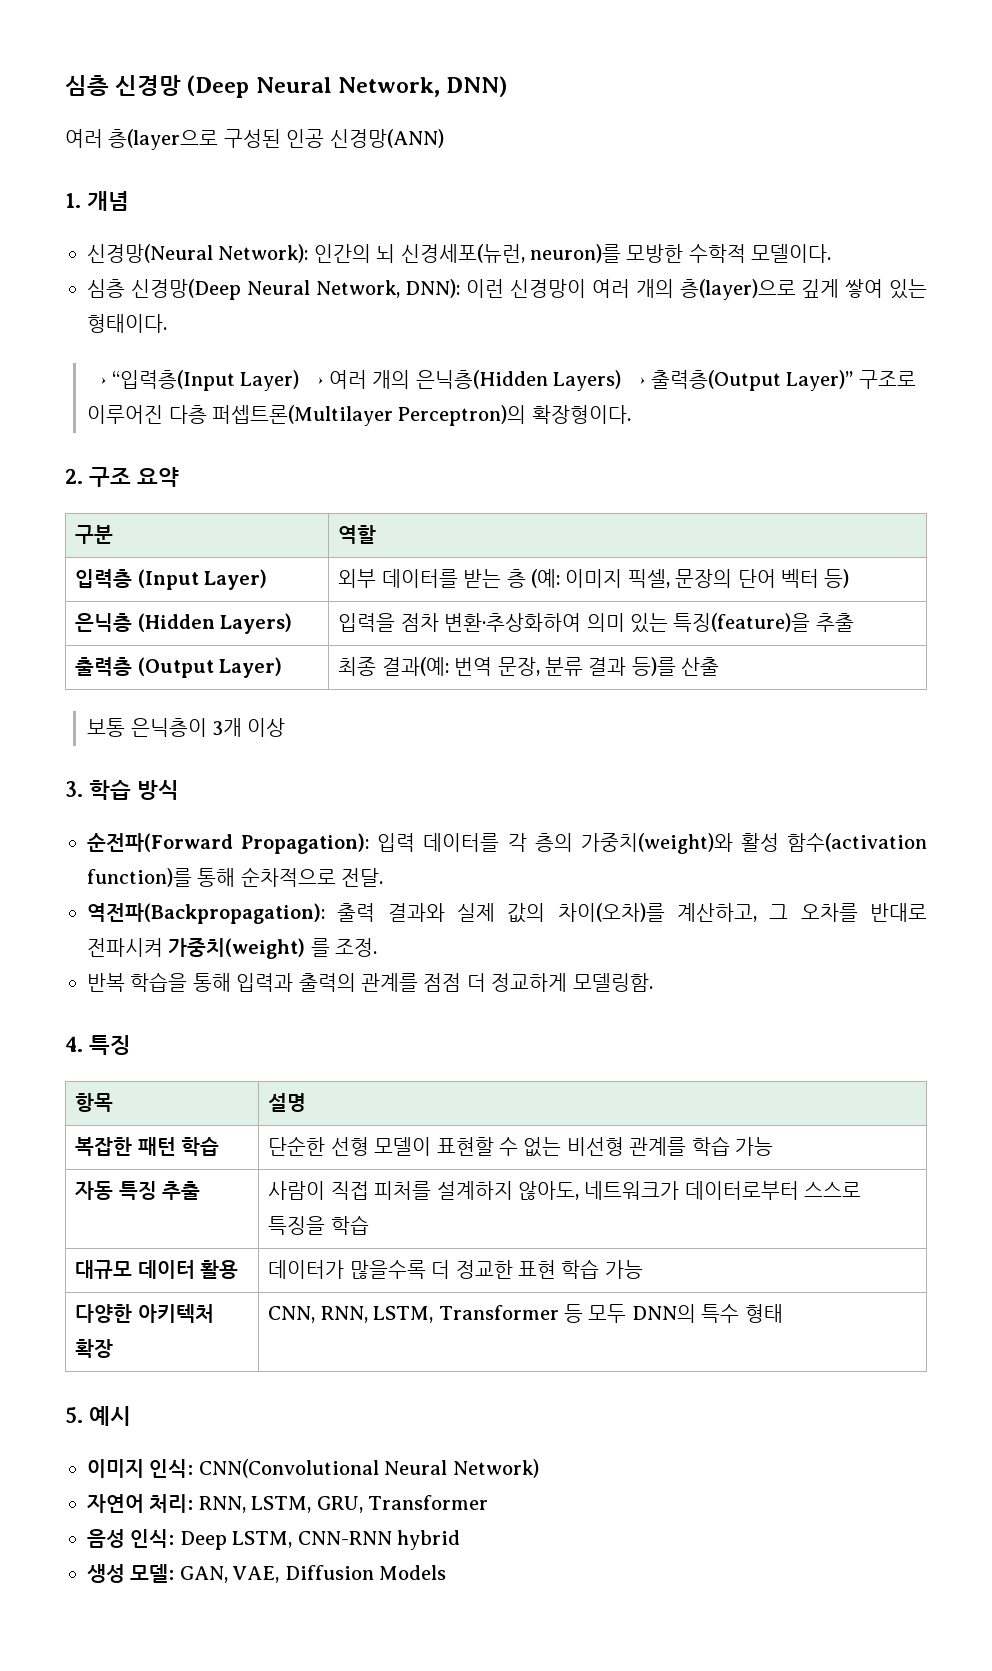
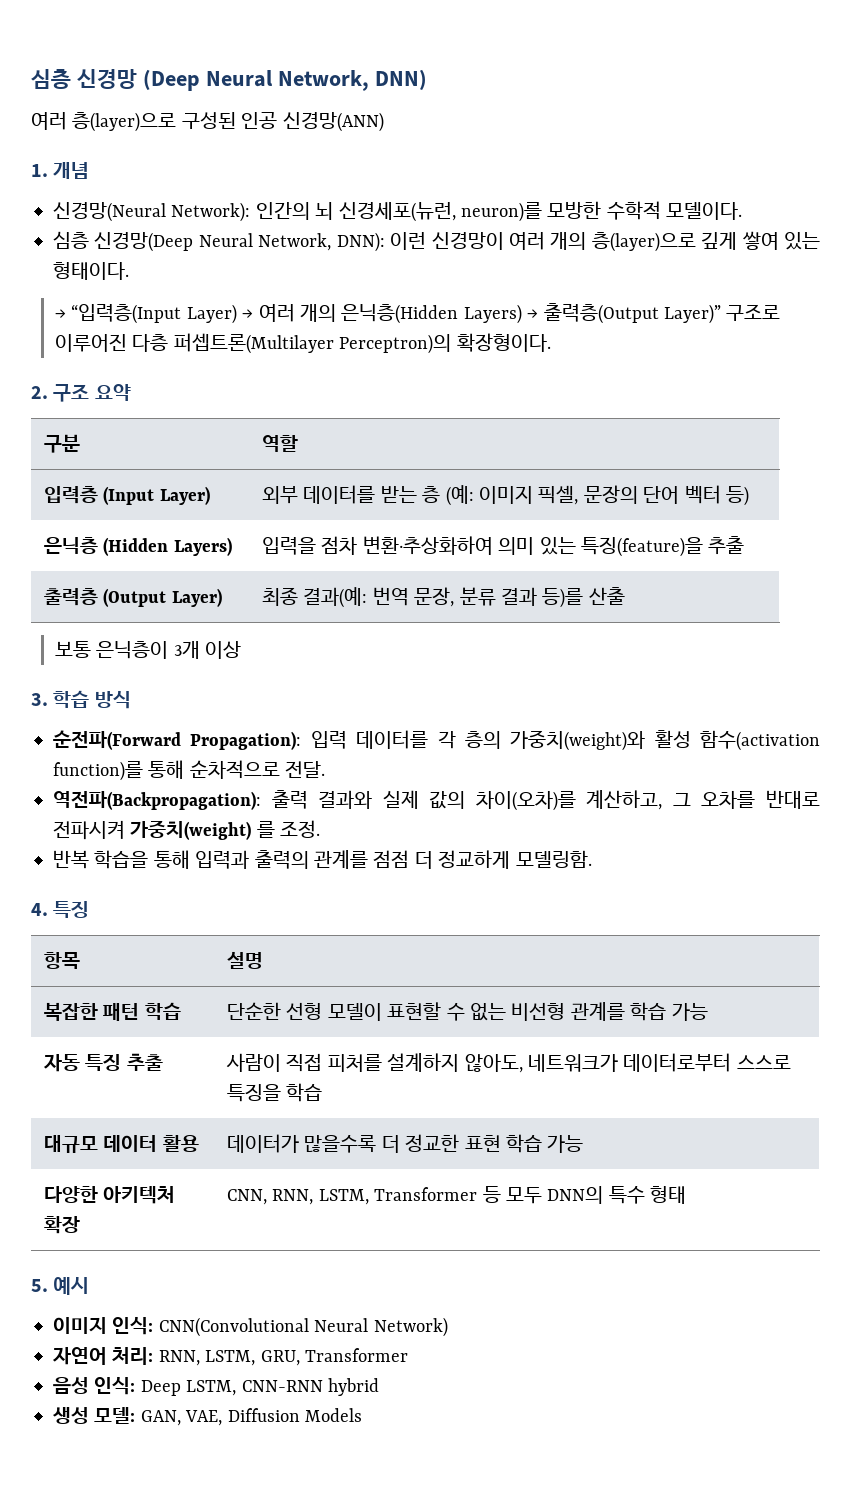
- 여러 층(layer으로 구성된 인공 신경망(ANN)
+ 여러 층(layer)으로 구성된 인공 신경망(ANN)

